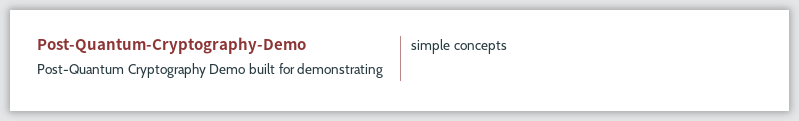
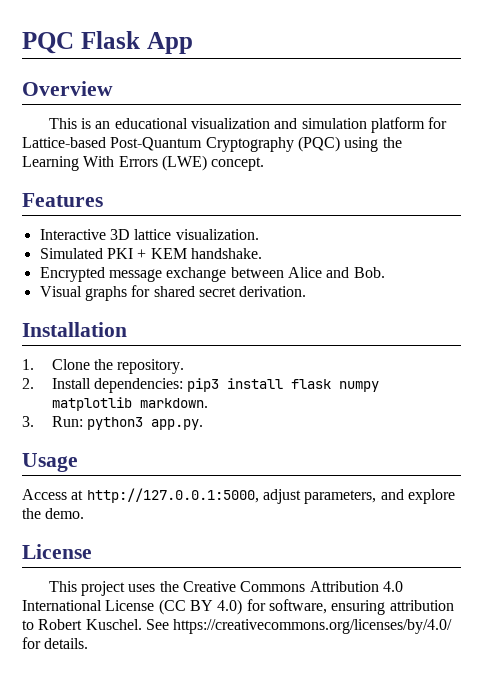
- Post-Quantum-Cryptography-Demo
- Post-Quantum Cryptography Demo built for demonstrating simple concepts
+ PQC Flask App
+ Overview
+ This is an educational visualization and simulation platform for Lattice-based Post-Quantum Cryptography (PQC) using the Learning With Errors (LWE) concept.
+ Features
+ Interactive 3D lattice visualization.
+ Simulated PKI + KEM handshake.
+ Encrypted message exchange between Alice and Bob.
+ Visual graphs for shared secret derivation.
+ Installation
+ 1. Clone the repository.
+ 2. Install dependencies: pip3 install flask numpy matplotlib markdown.
+ 3. Run: python3 app.py.
+ Usage
+ Access at http://127.0.0.1:5000, adjust parameters, and explore the demo.
+ License
+ This project uses the Creative Commons Attribution 4.0 International License (CC BY 4.0) for software, ensuring attribution to Robert Kuschel. See https://creativecommons.org/licenses/by/4.0/ for details.

